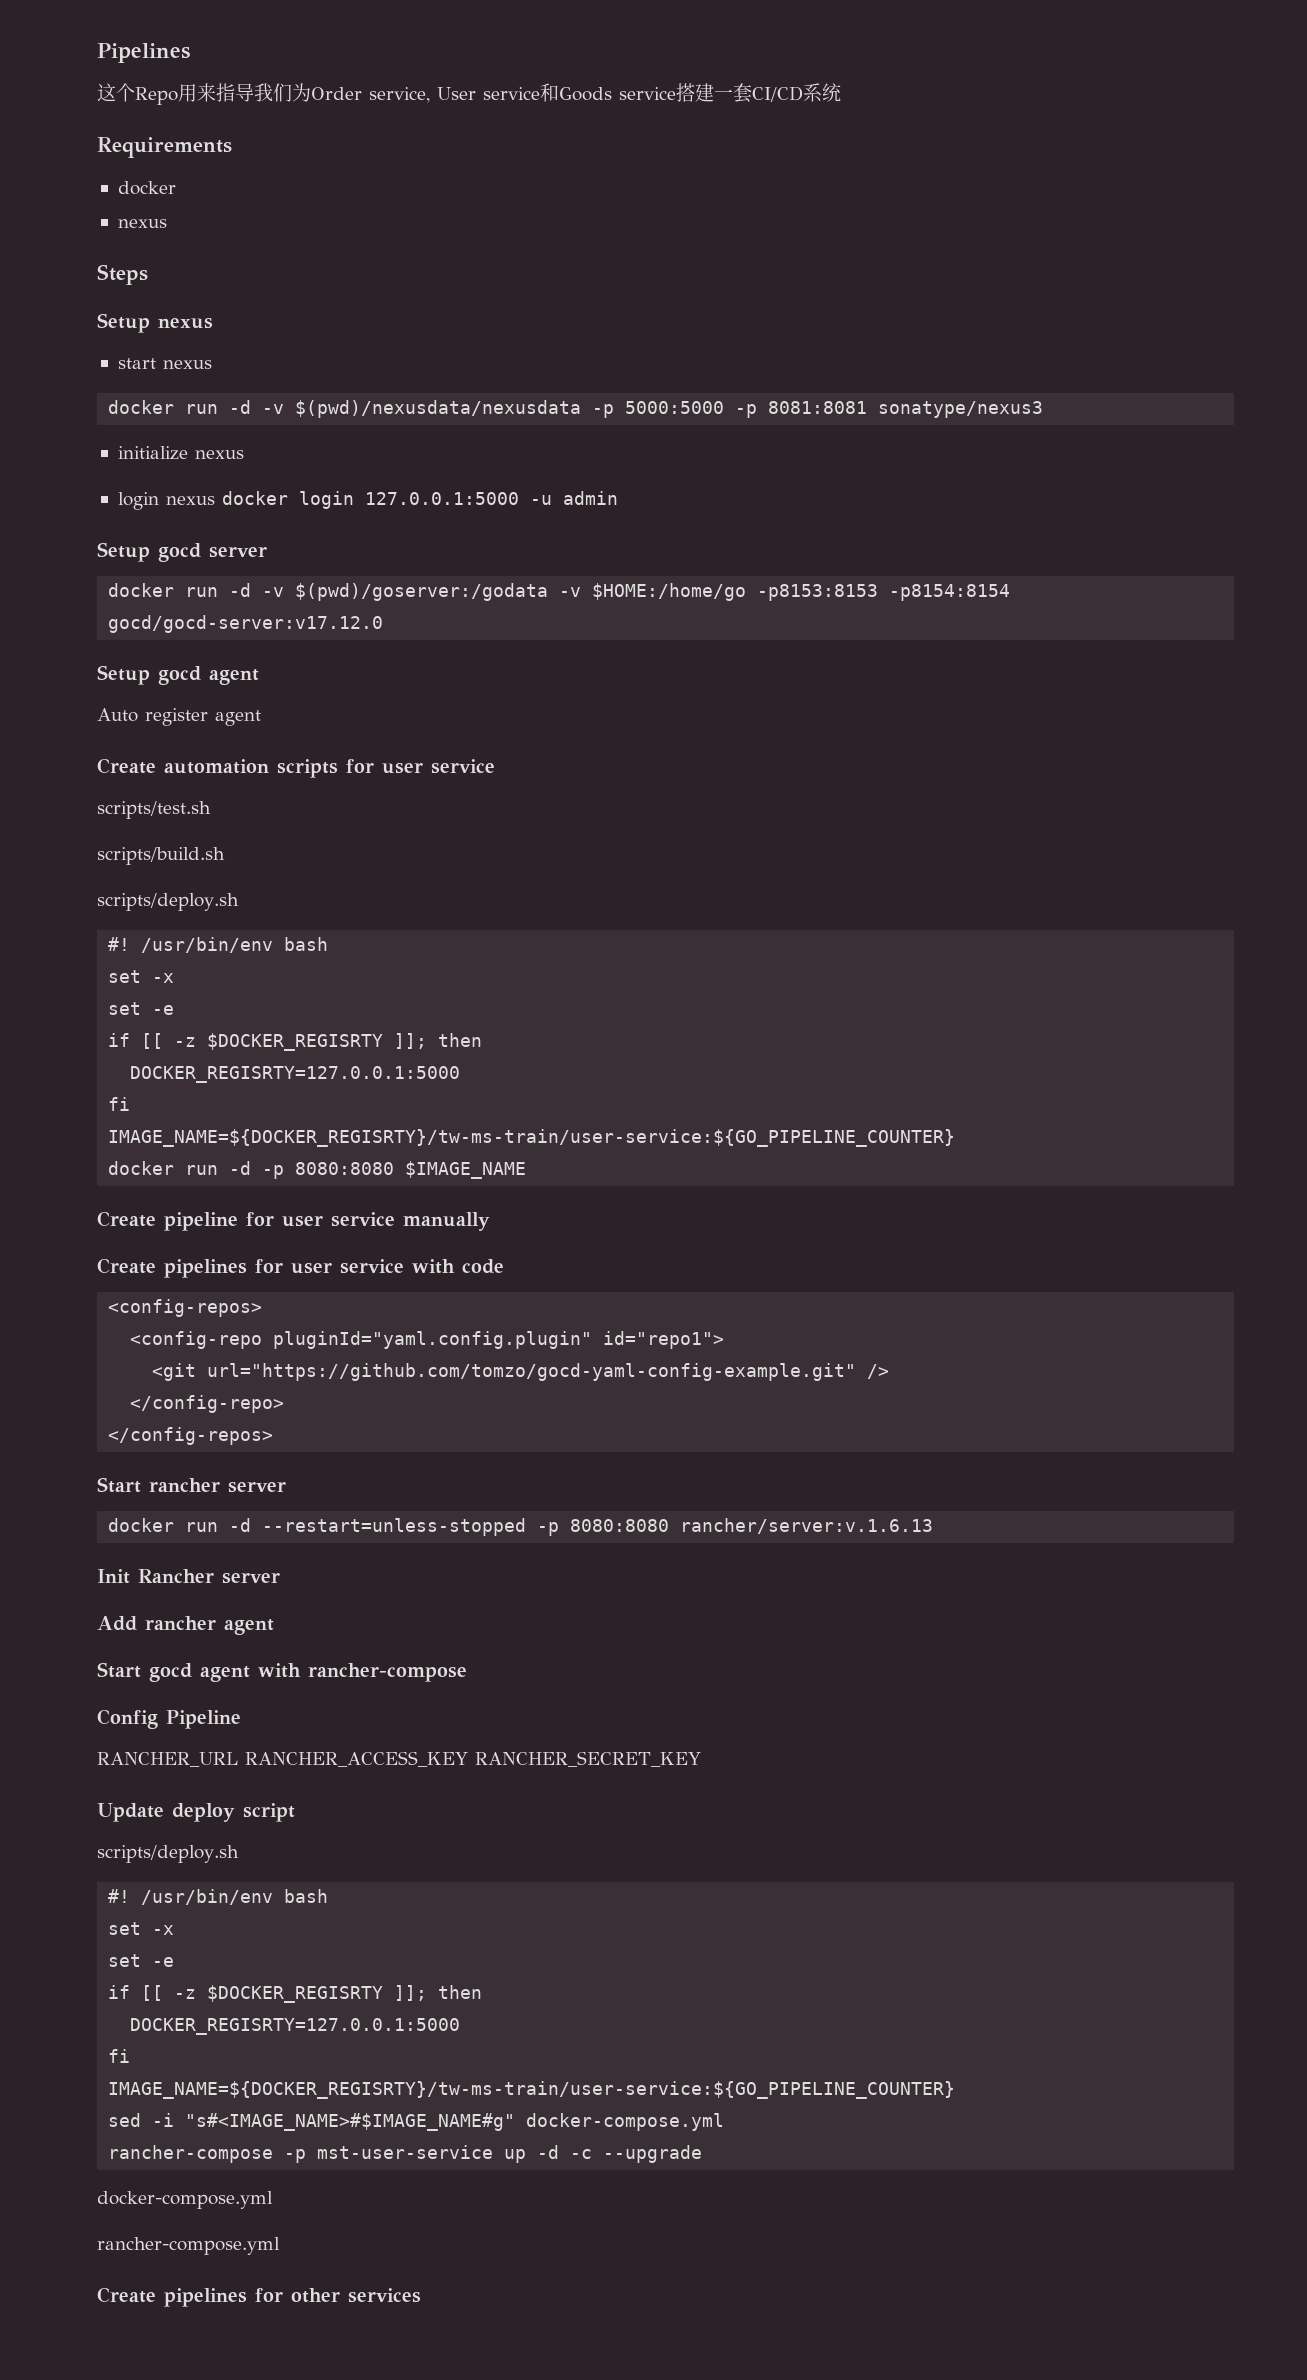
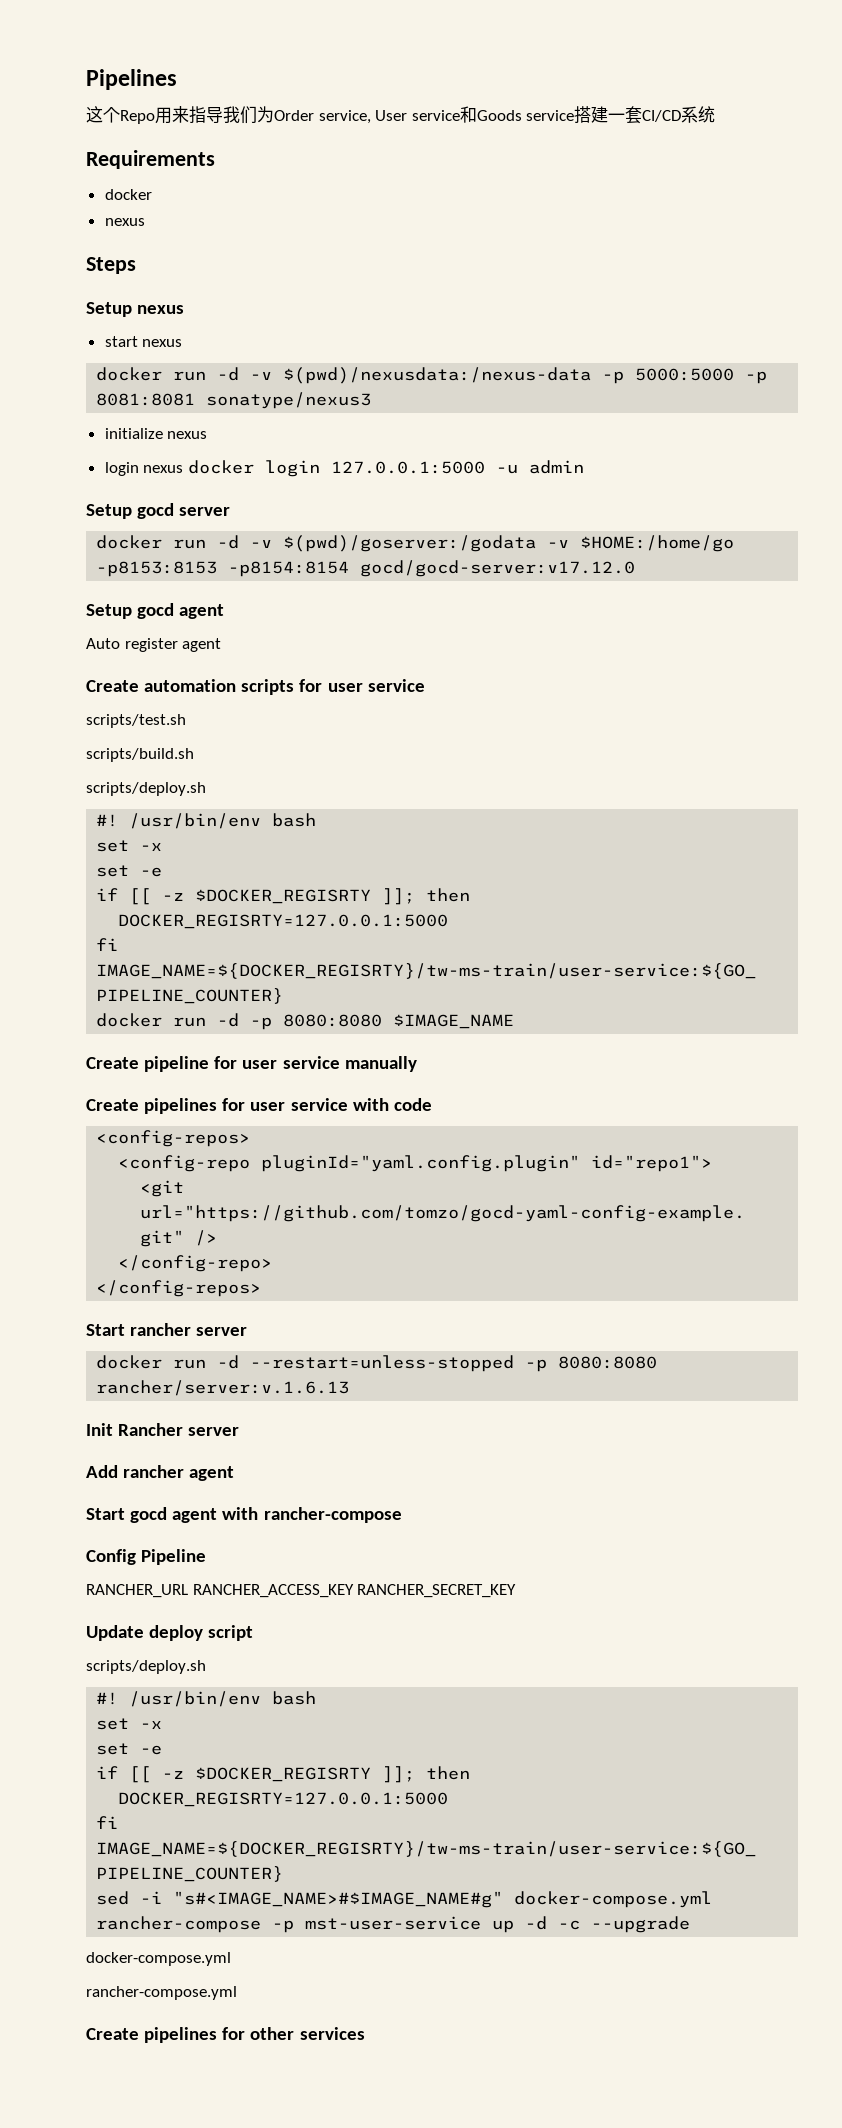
- docker run -d -v $(pwd)/nexusdata/nexusdata -p 5000:5000 -p 8081:8081 sonatype/nexus3
+ docker run -d -v $(pwd)/nexusdata:/nexus-data -p 5000:5000 -p 8081:8081 sonatype/nexus3

